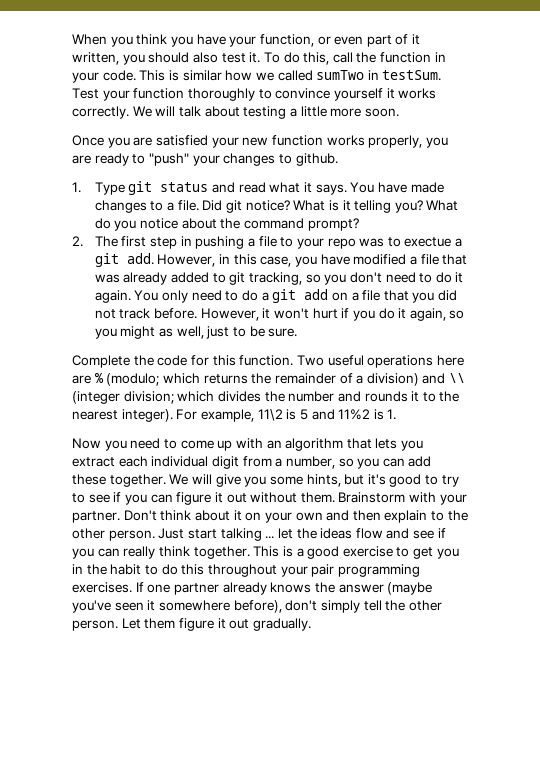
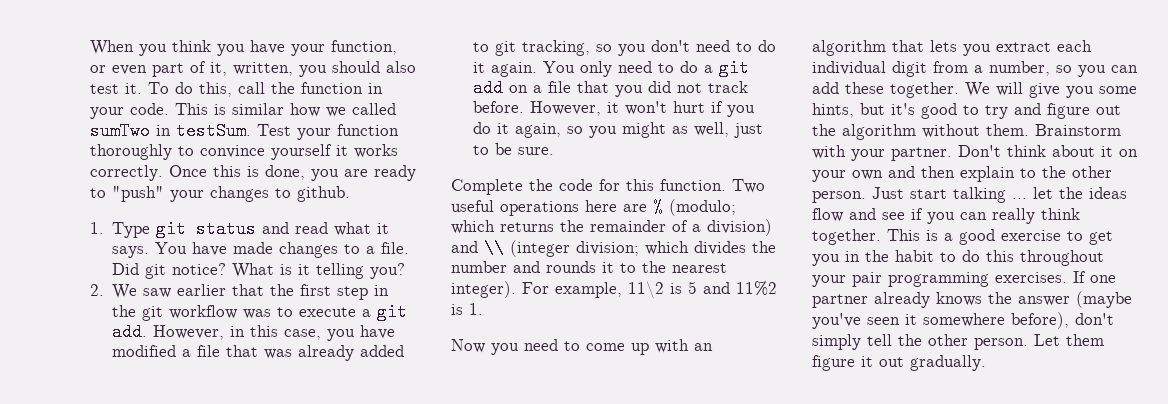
- When you think you have your function, or even part of it written, you should also test it.
+ When you think you have your function, or even part of it, written, you should also test it.
- We will talk about testing a little more soon.
- Once you are satisfied your new function works properly, you are ready to "push" your changes to github.
+ Once this is done, you are ready to "push" your changes to github.
- What is it telling you? What do you notice about the command prompt?
- 2. The first step in pushing a file to your repo was to exectue a git add.
+ What is it telling you?
+ 2. We saw earlier that the first step in the git workflow was to execute a git add.
- We will give you some hints, but it's good to try to see if you can figure it out without them.
+ We will give you some hints, but it's good to try and figure out the algorithm without them.

